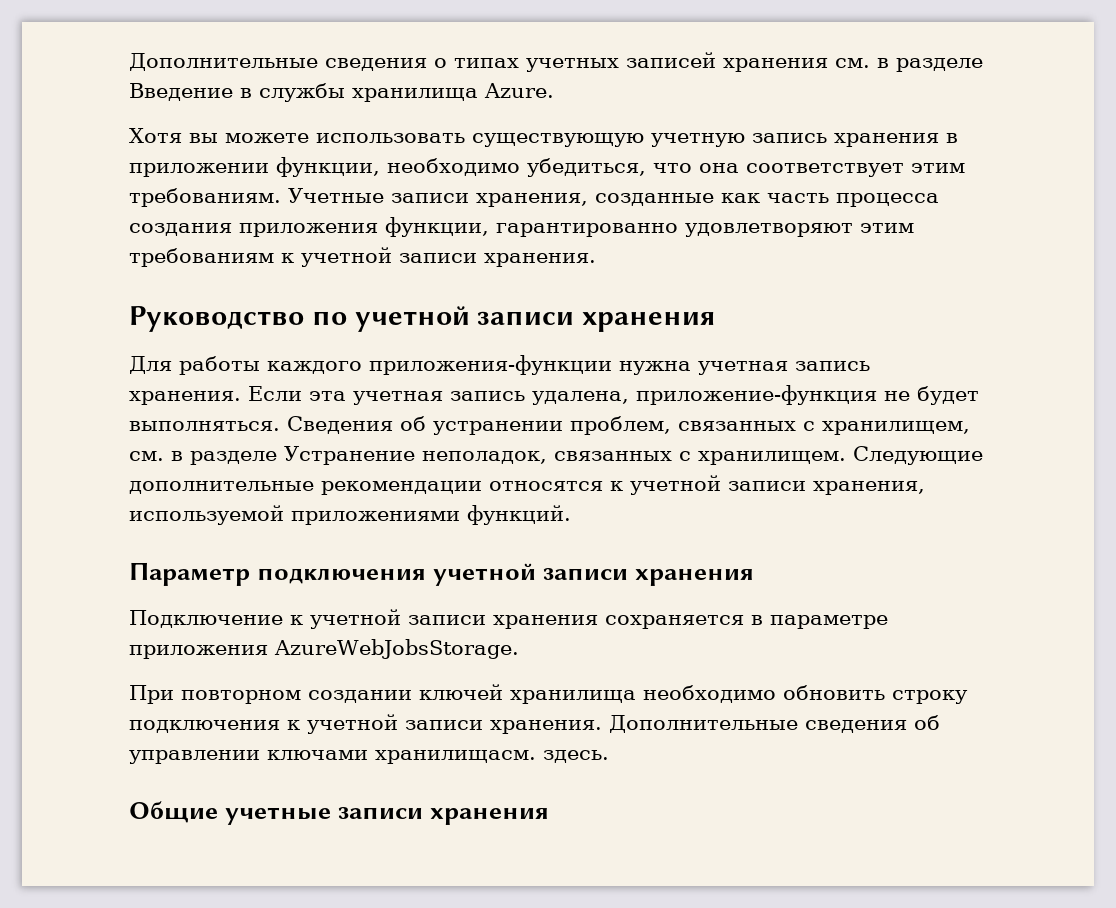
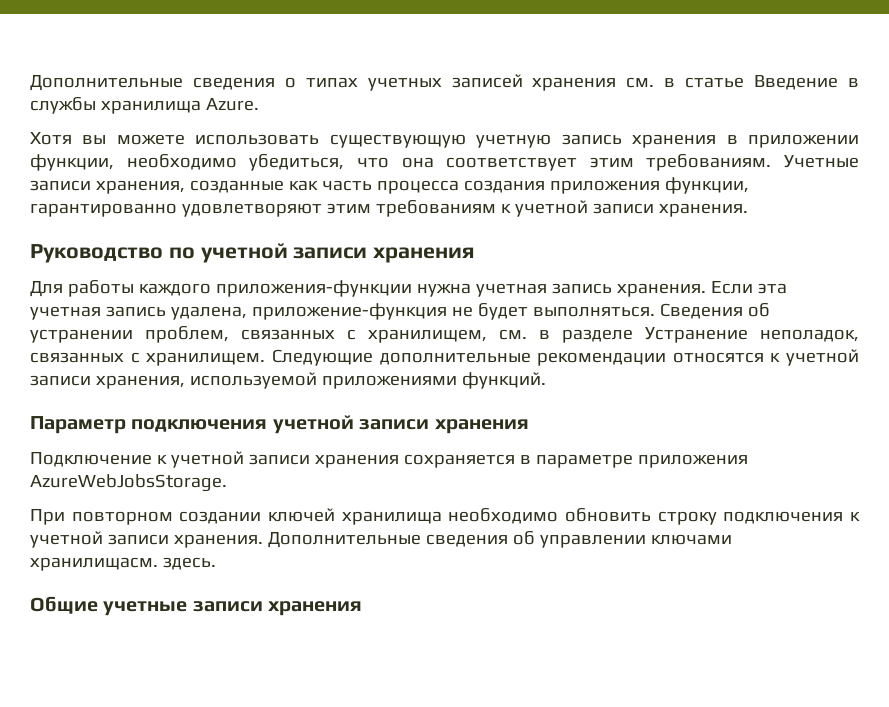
- Дополнительные сведения о типах учетных записей хранения см. в разделе Введение в службы хранилища Azure.
+ Дополнительные сведения о типах учетных записей хранения см. в статье Введение в службы хранилища Azure.

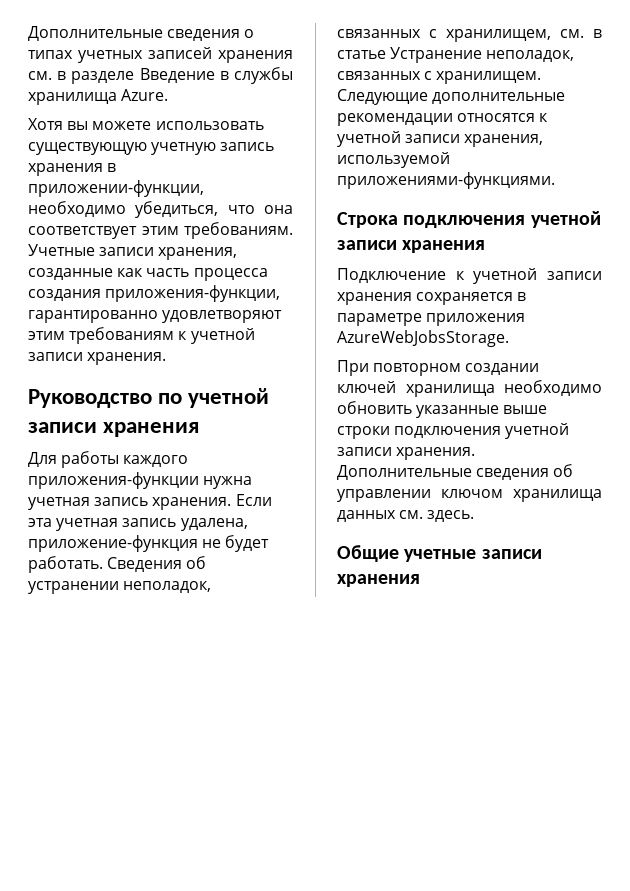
- Дополнительные сведения о типах учетных записей хранения см. в статье Введение в службы хранилища Azure.
+ Дополнительные сведения о типах учетных записей хранения см. в разделе Введение в службы хранилища Azure.
- Хотя вы можете использовать существующую учетную запись хранения в приложении функции, необходимо убедиться, что она соответствует этим требованиям.
+ Хотя вы можете использовать существующую учетную запись хранения в приложении-функции, необходимо убедиться, что она соответствует этим требованиям.
- Учетные записи хранения, созданные как часть процесса создания приложения функции, гарантированно удовлетворяют этим требованиям к учетной записи хранения.
+ Учетные записи хранения, созданные как часть процесса создания приложения-функции, гарантированно удовлетворяют этим требованиям к учетной записи хранения.
- Если эта учетная запись удалена, приложение-функция не будет выполняться.
+ Если эта учетная запись удалена, приложение-функция не будет работать.
- Сведения об устранении проблем, связанных с хранилищем, см. в разделе Устранение неполадок, связанных с хранилищем.
+ Сведения об устранении неполадок, связанных с хранилищем, см. в статье Устранение неполадок, связанных с хранилищем.
- Следующие дополнительные рекомендации относятся к учетной записи хранения, используемой приложениями функций.
- Параметр подключения учетной записи хранения
+ Следующие дополнительные рекомендации относятся к учетной записи хранения, используемой приложениями-функциями.
+ Строка подключения учетной записи хранения
- При повторном создании ключей хранилища необходимо обновить строку подключения к учетной записи хранения.
+ При повторном создании ключей хранилища необходимо обновить указанные выше строки подключения учетной записи хранения.
- Дополнительные сведения об управлении ключами хранилищасм. здесь.
+ Дополнительные сведения об управлении ключом хранилища данных см. здесь.

